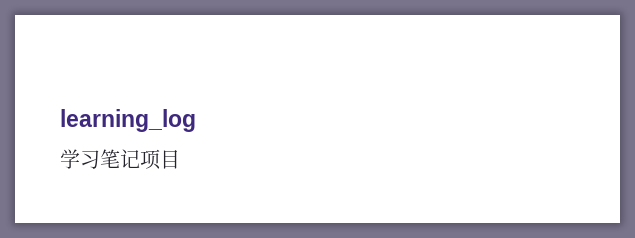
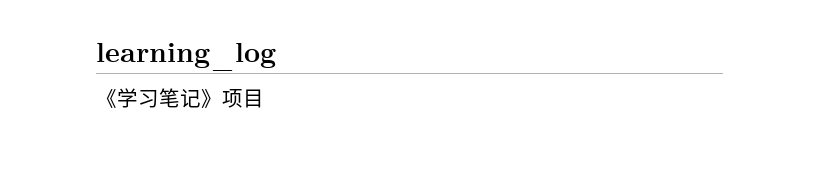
- 学习笔记项目
+ 《学习笔记》项目

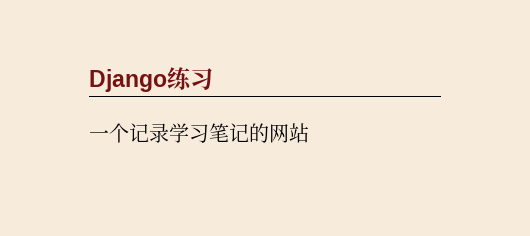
- learning_log
- 《学习笔记》项目
+ Django练习
+ 一个记录学习笔记的网站

